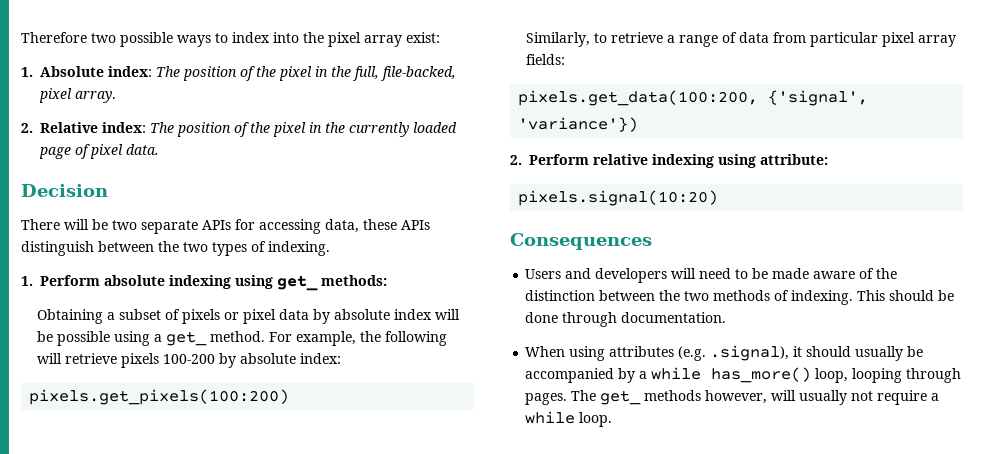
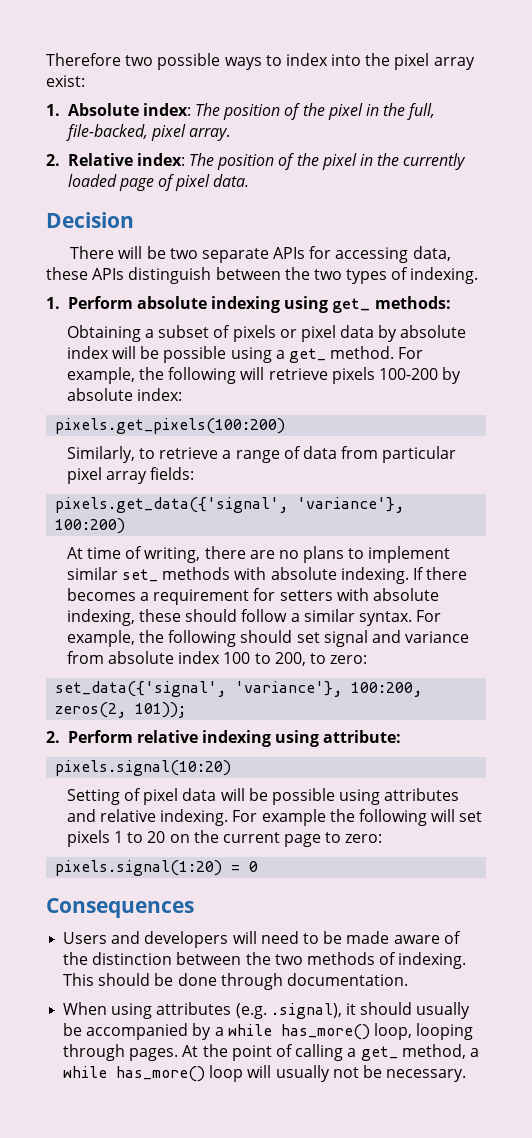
- pixels.get_data(100:200, {'signal', 'variance'})
+ pixels.get_data({'signal', 'variance'}, 100:200)
+ At time of writing, there are no plans to implement similar set_ methods with absolute indexing. If there becomes a requirement for setters with absolute indexing, these should follow a similar syntax. For example, the following should set signal and variance from absolute index 100 to 200, to zero:
+ set_data({'signal', 'variance'}, 100:200, zeros(2, 101));
+ Setting of pixel data will be possible using attributes and relative indexing. For example the following will set pixels 1 to 20 on the current page to zero:
+ pixels.signal(1:20) = 0
- The get_ methods however, will usually not require a while loop.
+ At the point of calling a get_ method, a while has_more() loop will usually not be necessary.

